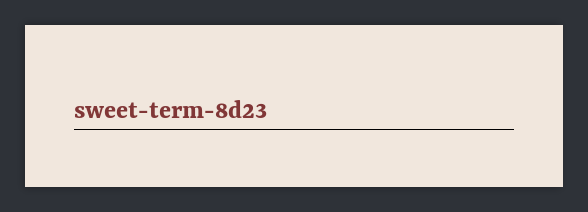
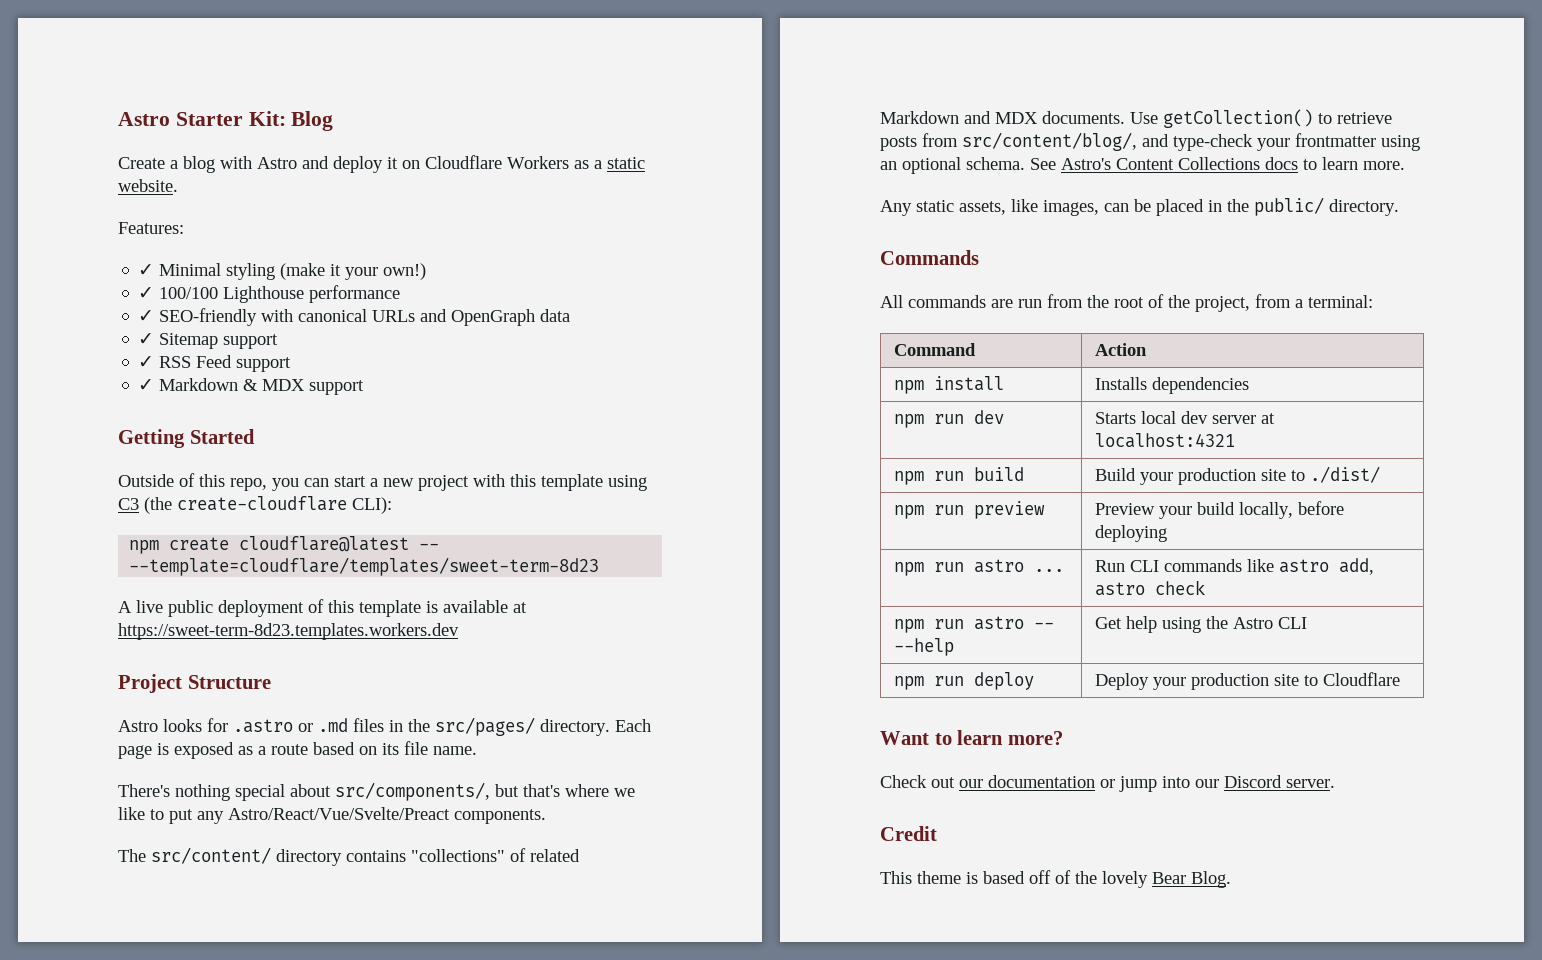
- sweet-term-8d23
+ Astro Starter Kit: Blog
+ Create a blog with Astro and deploy it on Cloudflare Workers as a static website.
+ Features:
+ ✓ Minimal styling (make it your own!)
+ ✓ 100/100 Lighthouse performance
+ ✓ SEO-friendly with canonical URLs and OpenGraph data
+ ✓ Sitemap support
+ ✓ RSS Feed support
+ ✓ Markdown & MDX support
+ Getting Started
+ Outside of this repo, you can start a new project with this template using C3 (the create-cloudflare CLI):
+ npm create cloudflare@latest -- --template=cloudflare/templates/sweet-term-8d23
+ A live public deployment of this template is available at https://sweet-term-8d23.templates.workers.dev
+ Project Structure
+ Astro looks for .astro or .md files in the src/pages/ directory. Each page is exposed as a route based on its file name.
+ There's nothing special about src/components/, but that's where we like to put any Astro/React/Vue/Svelte/Preact components.
+ The src/content/ directory contains "collections" of related Markdown and MDX documents. Use getCollection() to retrieve posts from src/content/blog/, and type-check your frontmatter using an optional schema. See Astro's Content Collections docs to learn more.
+ Any static assets, like images, can be placed in the public/ directory.
+ Commands
+ All commands are run from the root of the project, from a terminal:
+ Command | Action
+ npm install | Installs dependencies
+ npm run dev | Starts local dev server at localhost:4321
+ npm run build | Build your production site to ./dist/
+ npm run preview | Preview your build locally, before deploying
+ npm run astro ... | Run CLI commands like astro add, astro check
+ npm run astro -- --help | Get help using the Astro CLI
+ npm run deploy | Deploy your production site to Cloudflare
+ Want to learn more?
+ Check out our documentation or jump into our Discord server.
+ Credit
+ This theme is based off of the lovely Bear Blog.

